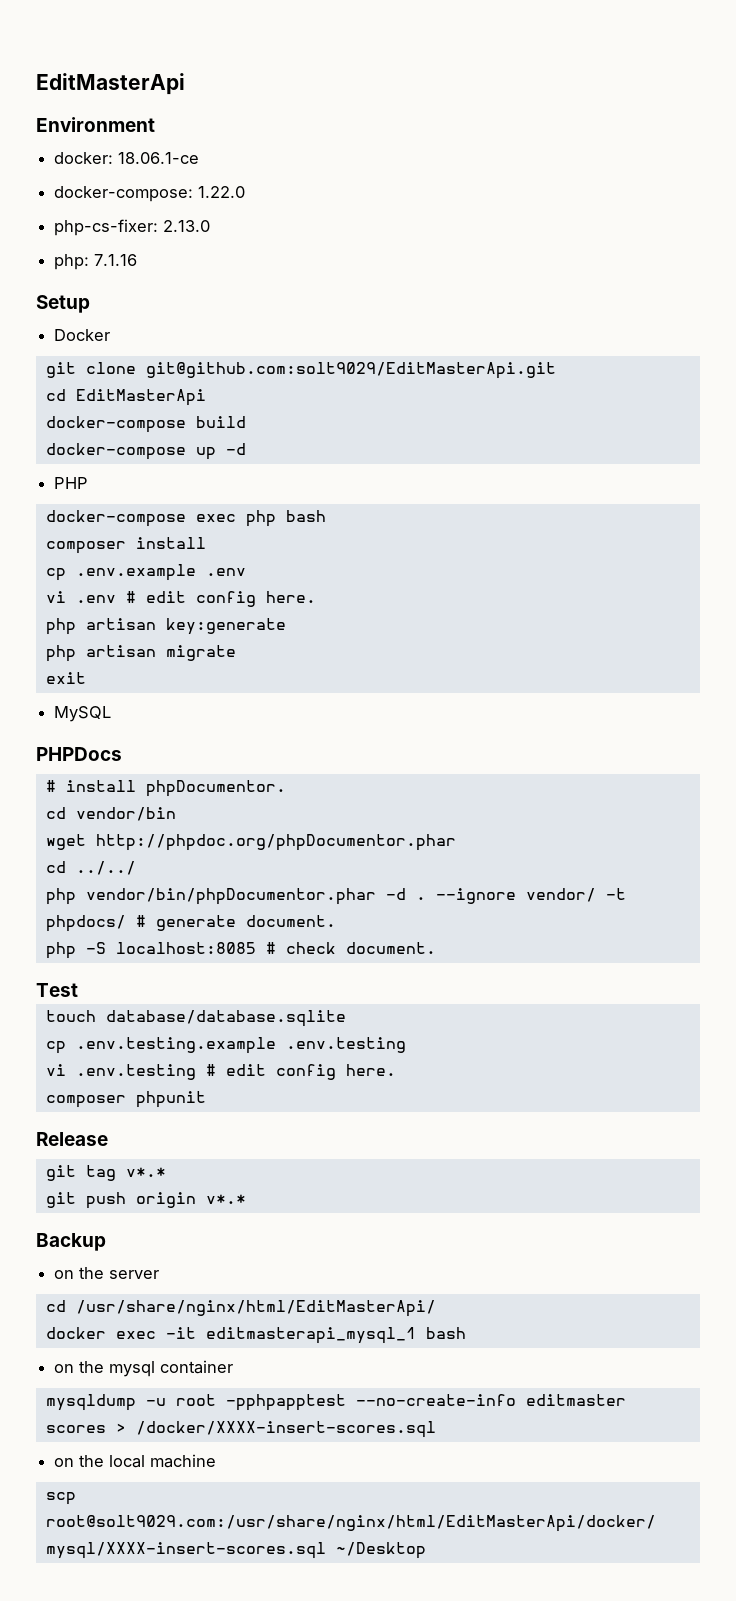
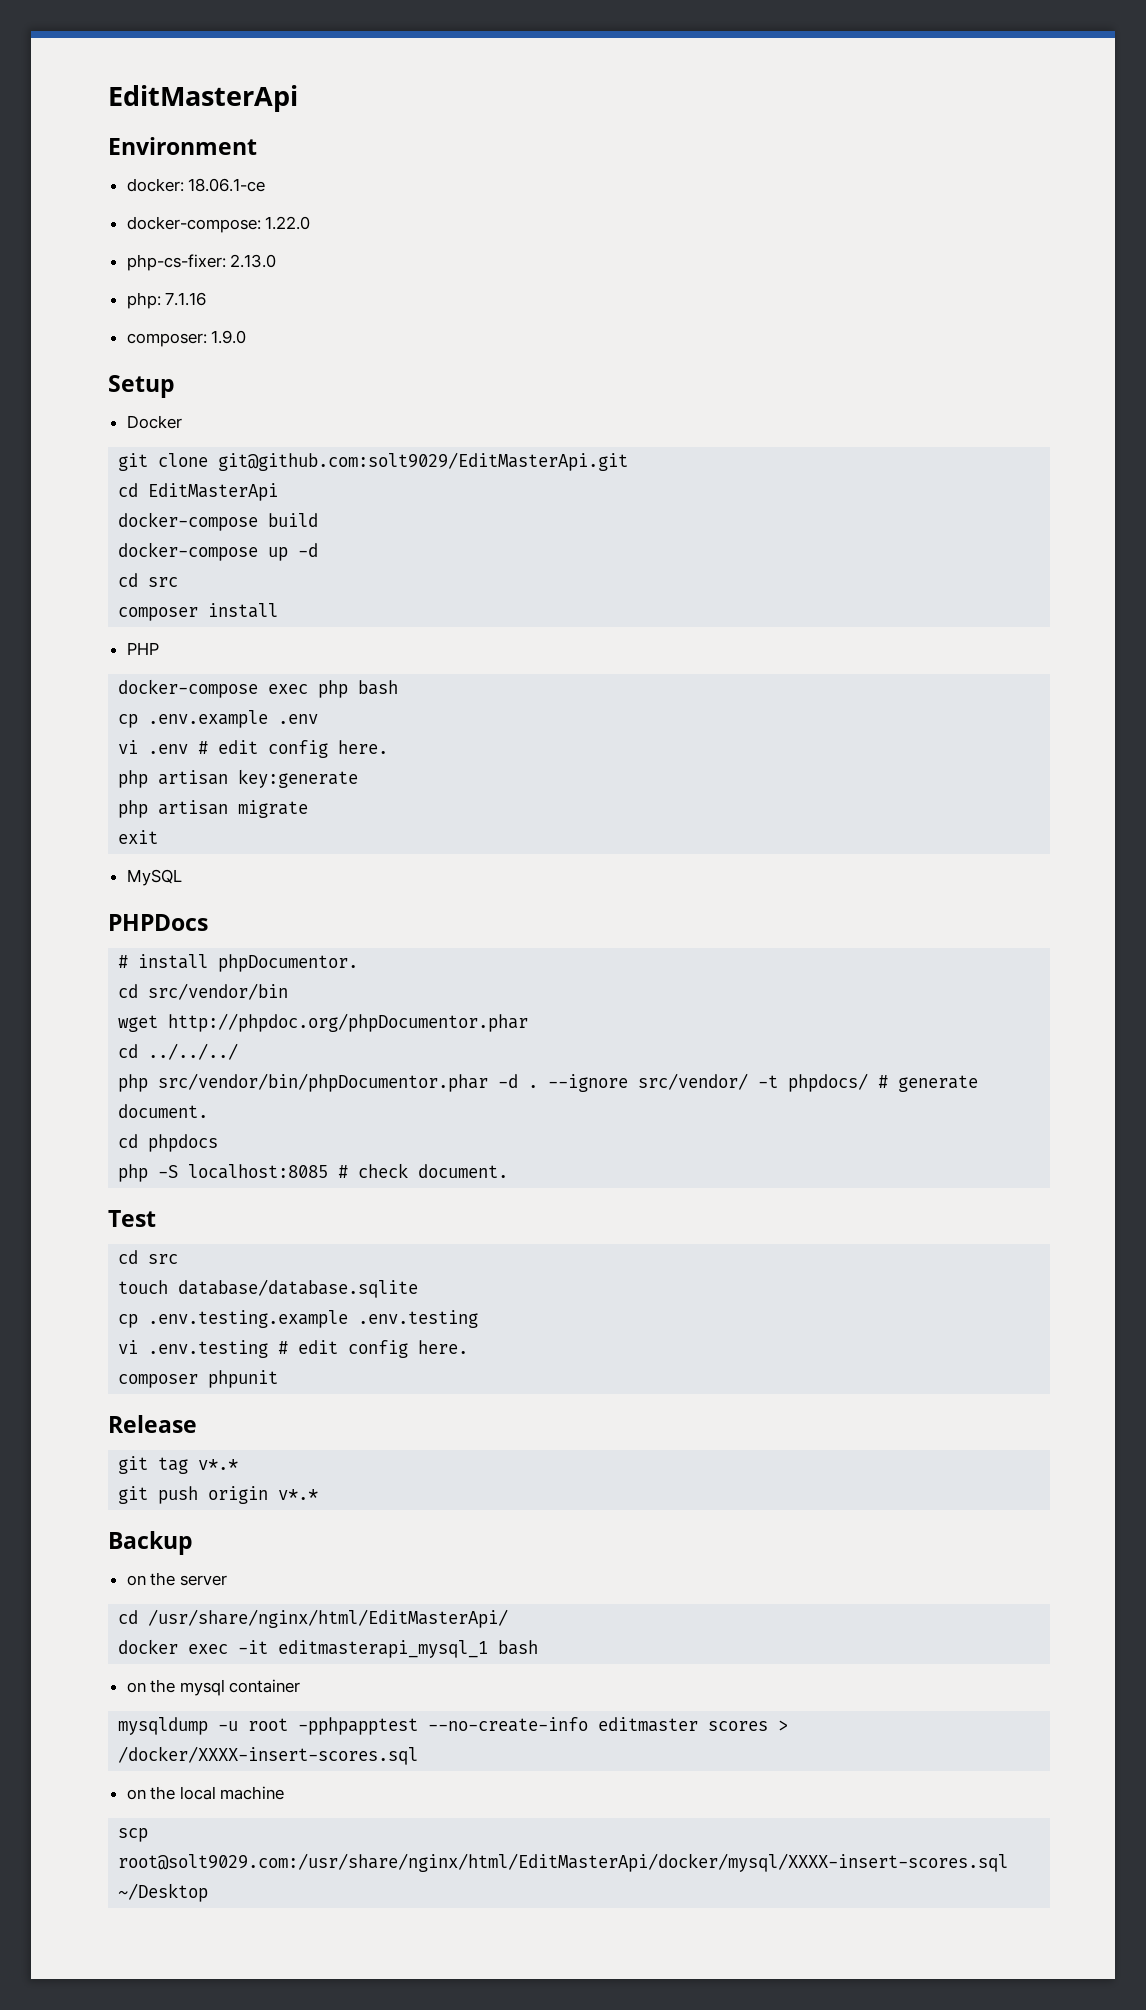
+ composer: 1.9.0
  docker-compose up -d
+ cd src
+ composer install
- composer install
- cd vendor/bin
+ cd src/vendor/bin
- cd ../../
- php vendor/bin/phpDocumentor.phar -d .
+ cd ../../../
+ php src/vendor/bin/phpDocumentor.phar -d .
- --ignore vendor/ -t phpdocs/ # generate document.
+ --ignore src/vendor/ -t phpdocs/ # generate document.
+ cd phpdocs
  Test
+ cd src

